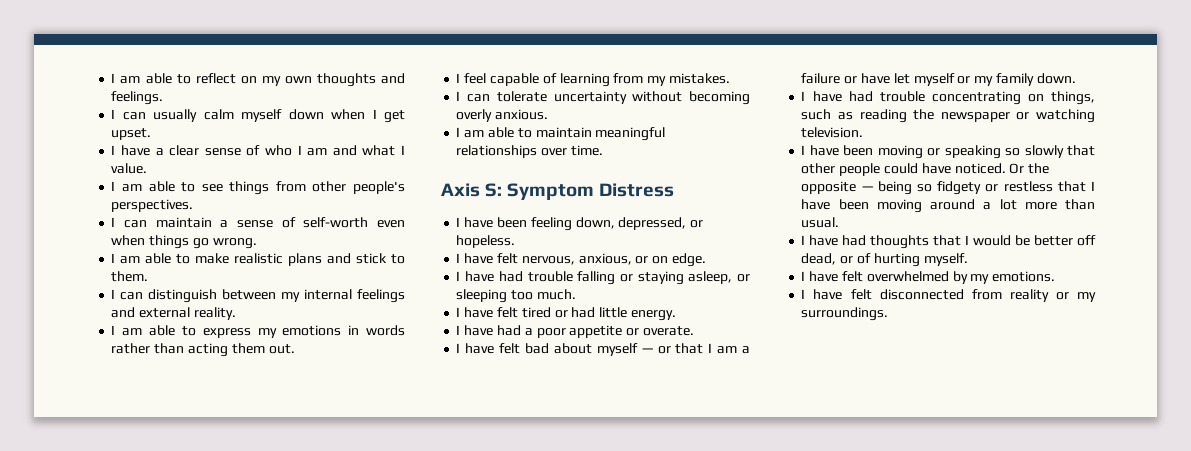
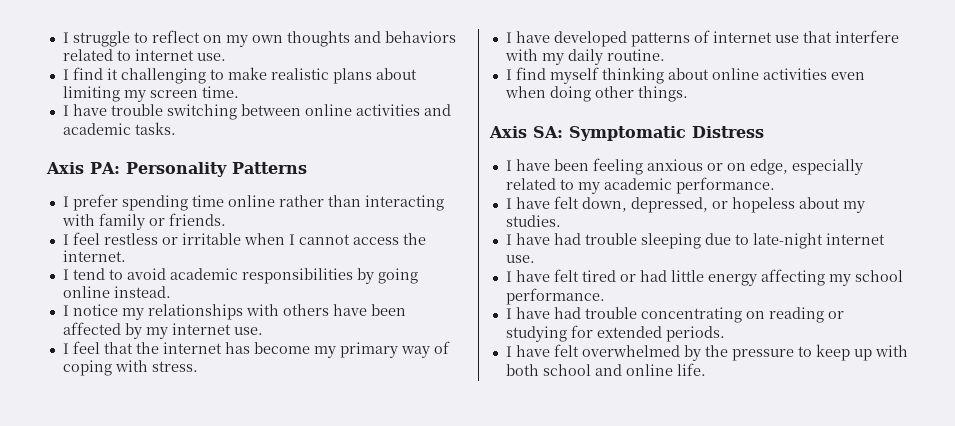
- I am able to reflect on my own thoughts and feelings.
- I can usually calm myself down when I get upset.
- I have a clear sense of who I am and what I value.
- I am able to see things from other people's perspectives.
- I can maintain a sense of self-worth even when things go wrong.
- I am able to make realistic plans and stick to them.
- I can distinguish between my internal feelings and external reality.
- I am able to express my emotions in words rather than acting them out.
- I feel capable of learning from my mistakes.
- I can tolerate uncertainty without becoming overly anxious.
- I am able to maintain meaningful relationships over time.
- Axis S: Symptom Distress
+ I struggle to reflect on my own thoughts and behaviors related to internet use.
+ I find it challenging to make realistic plans about limiting my screen time.
+ I have trouble switching between online activities and academic tasks.
+ Axis PA: Personality Patterns
+ I prefer spending time online rather than interacting with family or friends.
+ I feel restless or irritable when I cannot access the internet.
+ I tend to avoid academic responsibilities by going online instead.
+ I notice my relationships with others have been affected by my internet use.
+ I feel that the internet has become my primary way of coping with stress.
+ I have developed patterns of internet use that interfere with my daily routine.
+ I find myself thinking about online activities even when doing other things.
+ Axis SA: Symptomatic Distress
- I have been feeling down, depressed, or hopeless.
- I have felt nervous, anxious, or on edge.
- I have had trouble falling or staying asleep, or sleeping too much.
+ I have been feeling anxious or on edge, especially related to my academic performance.
+ I have felt down, depressed, or hopeless about my studies.
+ I have had trouble sleeping due to late-night internet use.
- I have felt tired or had little energy.
- I have had a poor appetite or overate.
- I have felt bad about myself — or that I am a failure or have let myself or my family down.
+ I have felt tired or had little energy affecting my school performance.
- I have had trouble concentrating on things, such as reading the newspaper or watching television.
- I have been moving or speaking so slowly that other people could have noticed. Or the opposite — being so fidgety or restless that I have been moving around a lot more than usual.
- I have had thoughts that I would be better off dead, or of hurting myself.
+ I have had trouble concentrating on reading or studying for extended periods.
- I have felt overwhelmed by my emotions.
- I have felt disconnected from reality or my surroundings.
+ I have felt overwhelmed by the pressure to keep up with both school and online life.

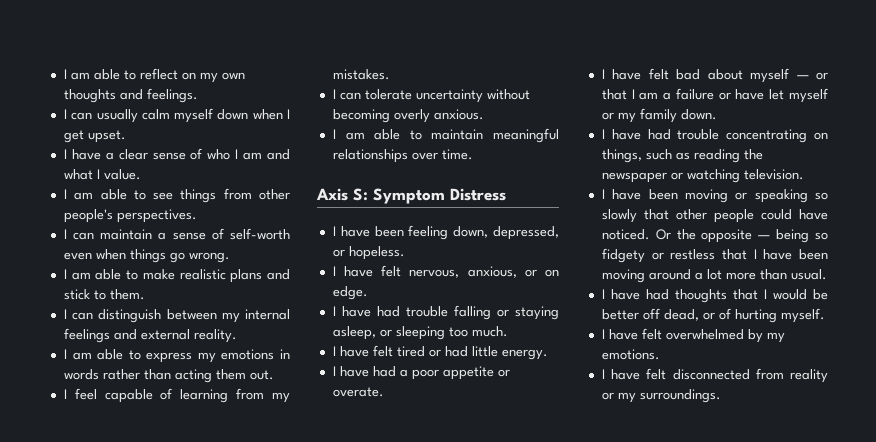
- I struggle to reflect on my own thoughts and behaviors related to internet use.
- I find it challenging to make realistic plans about limiting my screen time.
- I have trouble switching between online activities and academic tasks.
- Axis PA: Personality Patterns
- I prefer spending time online rather than interacting with family or friends.
- I feel restless or irritable when I cannot access the internet.
- I tend to avoid academic responsibilities by going online instead.
- I notice my relationships with others have been affected by my internet use.
- I feel that the internet has become my primary way of coping with stress.
- I have developed patterns of internet use that interfere with my daily routine.
- I find myself thinking about online activities even when doing other things.
- Axis SA: Symptomatic Distress
+ I am able to reflect on my own thoughts and feelings.
+ I can usually calm myself down when I get upset.
+ I have a clear sense of who I am and what I value.
+ I am able to see things from other people's perspectives.
+ I can maintain a sense of self-worth even when things go wrong.
+ I am able to make realistic plans and stick to them.
+ I can distinguish between my internal feelings and external reality.
+ I am able to express my emotions in words rather than acting them out.
+ I feel capable of learning from my mistakes.
+ I can tolerate uncertainty without becoming overly anxious.
+ I am able to maintain meaningful relationships over time.
+ Axis S: Symptom Distress
- I have been feeling anxious or on edge, especially related to my academic performance.
- I have felt down, depressed, or hopeless about my studies.
- I have had trouble sleeping due to late-night internet use.
+ I have been feeling down, depressed, or hopeless.
+ I have felt nervous, anxious, or on edge.
+ I have had trouble falling or staying asleep, or sleeping too much.
- I have felt tired or had little energy affecting my school performance.
+ I have felt tired or had little energy.
+ I have had a poor appetite or overate.
+ I have felt bad about myself — or that I am a failure or have let myself or my family down.
- I have had trouble concentrating on reading or studying for extended periods.
+ I have had trouble concentrating on things, such as reading the newspaper or watching television.
+ I have been moving or speaking so slowly that other people could have noticed. Or the opposite — being so fidgety or restless that I have been moving around a lot more than usual.
+ I have had thoughts that I would be better off dead, or of hurting myself.
- I have felt overwhelmed by the pressure to keep up with both school and online life.
+ I have felt overwhelmed by my emotions.
+ I have felt disconnected from reality or my surroundings.

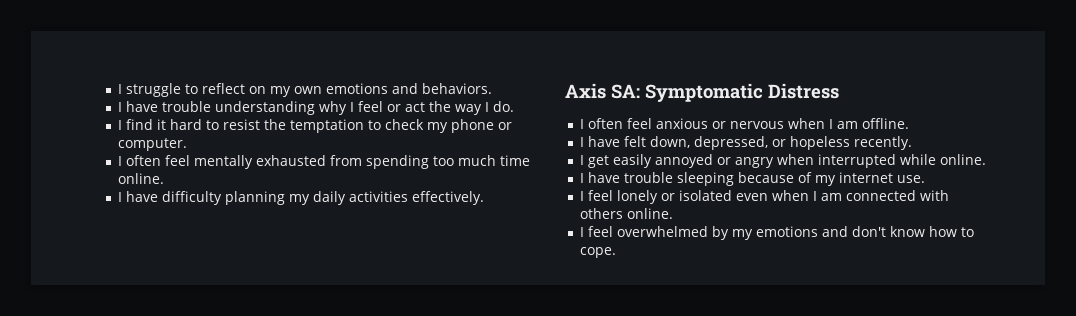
- I am able to reflect on my own thoughts and feelings.
- I can usually calm myself down when I get upset.
- I have a clear sense of who I am and what I value.
- I am able to see things from other people's perspectives.
- I can maintain a sense of self-worth even when things go wrong.
- I am able to make realistic plans and stick to them.
- I can distinguish between my internal feelings and external reality.
- I am able to express my emotions in words rather than acting them out.
- I feel capable of learning from my mistakes.
- I can tolerate uncertainty without becoming overly anxious.
- I am able to maintain meaningful relationships over time.
+ I struggle to reflect on my own emotions and behaviors.
+ I have trouble understanding why I feel or act the way I do.
+ I find it hard to resist the temptation to check my phone or computer.
+ I often feel mentally exhausted from spending too much time online.
+ I have difficulty planning my daily activities effectively.
- Axis S: Symptom Distress
+ Axis SA: Symptomatic Distress
- I have been feeling down, depressed, or hopeless.
- I have felt nervous, anxious, or on edge.
- I have had trouble falling or staying asleep, or sleeping too much.
- I have felt tired or had little energy.
- I have had a poor appetite or overate.
- I have felt bad about myself — or that I am a failure or have let myself or my family down.
- I have had trouble concentrating on things, such as reading the newspaper or watching television.
- I have been moving or speaking so slowly that other people could have noticed. Or the opposite — being so fidgety or restless that I have been moving around a lot more than usual.
- I have had thoughts that I would be better off dead, or of hurting myself.
- I have felt overwhelmed by my emotions.
- I have felt disconnected from reality or my surroundings.
+ I often feel anxious or nervous when I am offline.
+ I have felt down, depressed, or hopeless recently.
+ I get easily annoyed or angry when interrupted while online.
+ I have trouble sleeping because of my internet use.
+ I feel lonely or isolated even when I am connected with others online.
+ I feel overwhelmed by my emotions and don't know how to cope.

